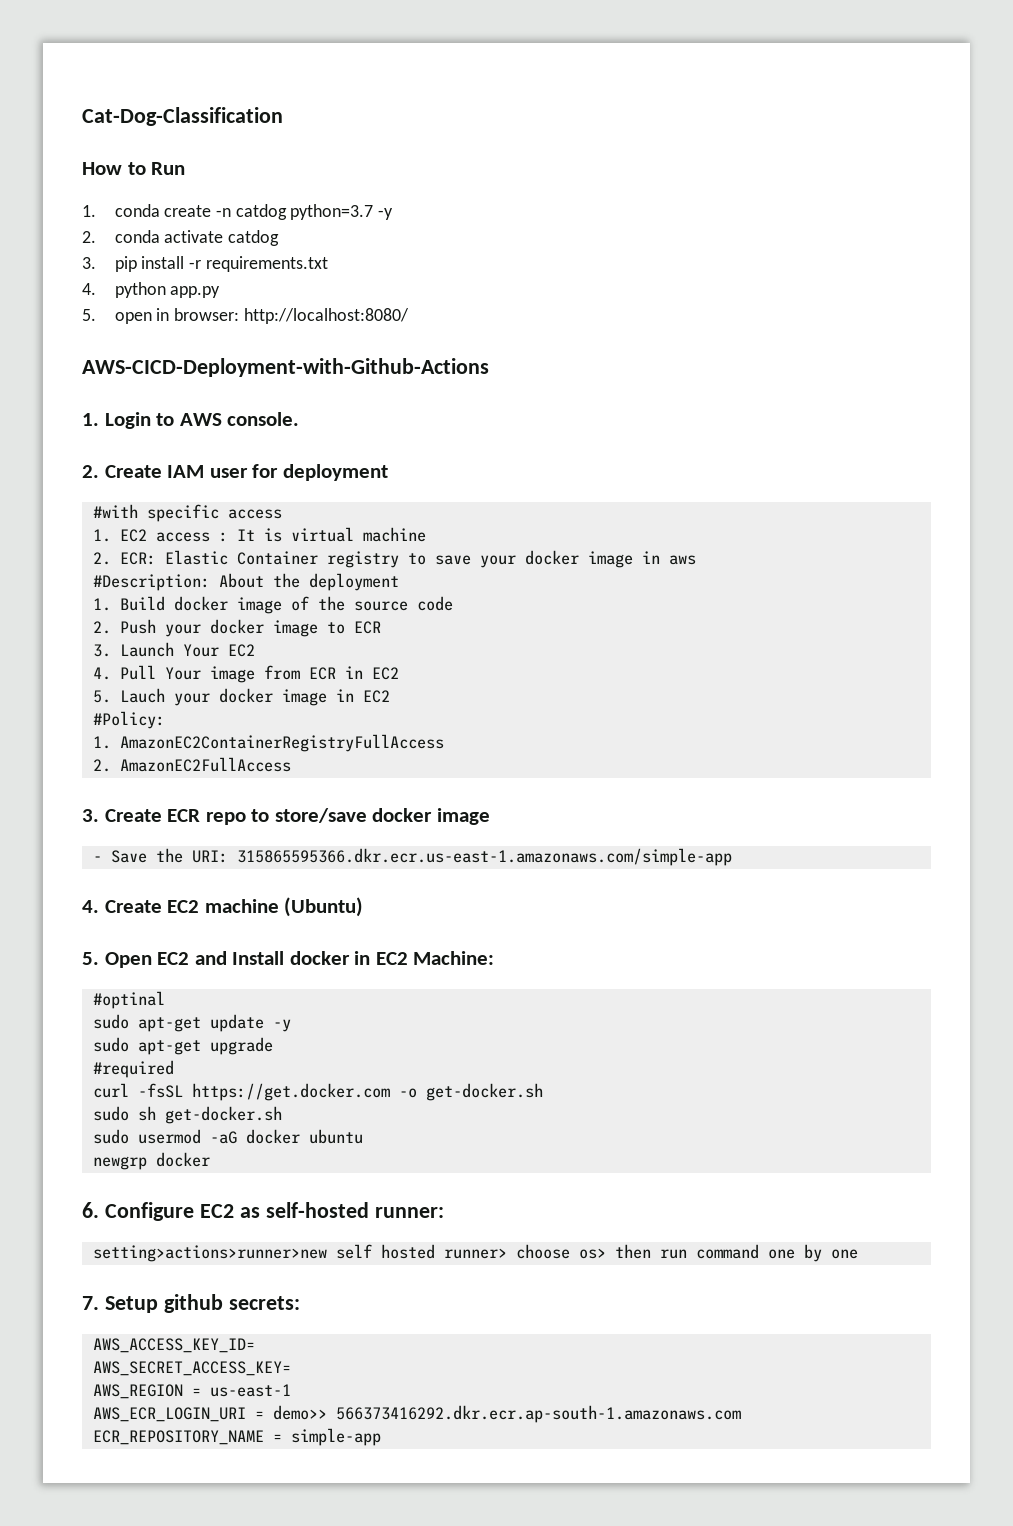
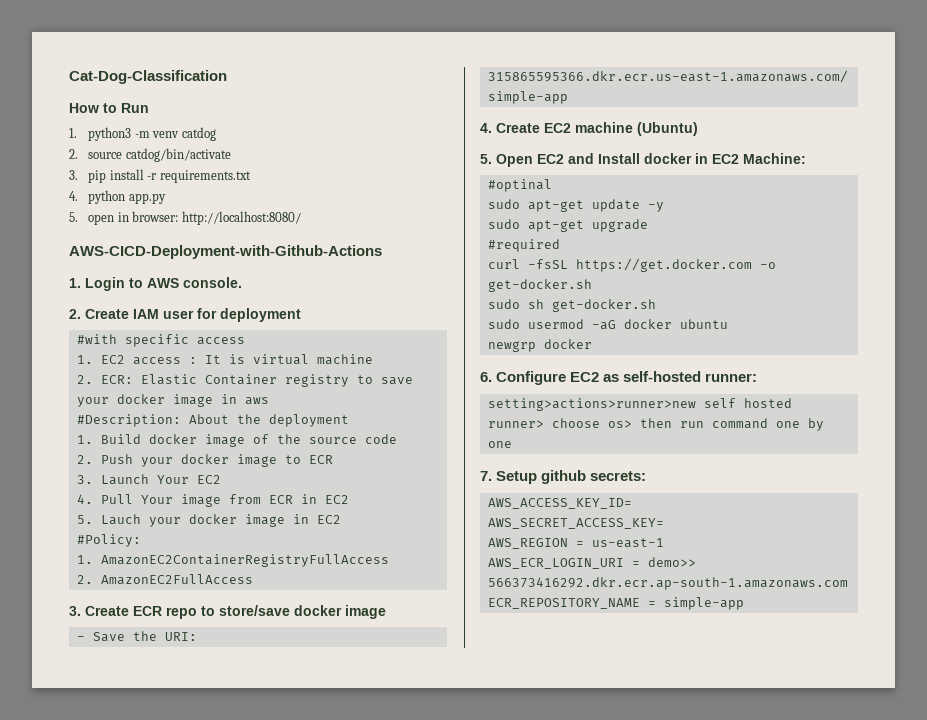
- 1. conda create -n catdog python=3.7 -y
- 2. conda activate catdog
+ 1. python3 -m venv catdog
+ 2. source catdog/bin/activate

